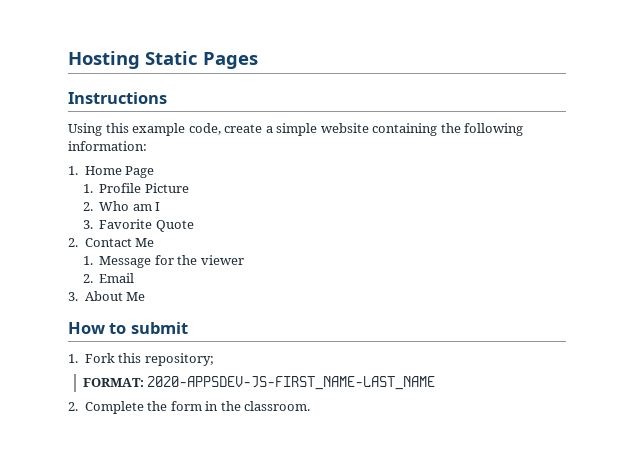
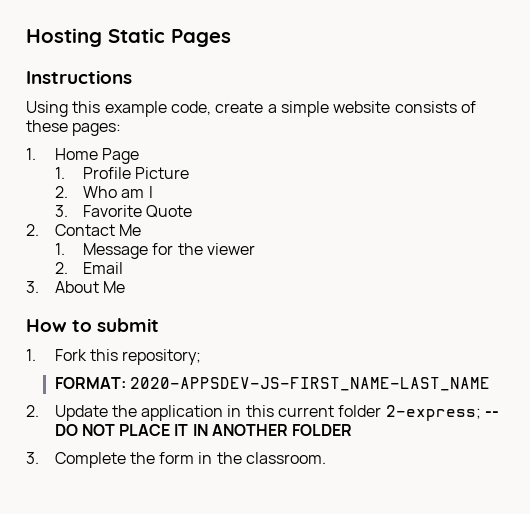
- Using this example code, create a simple website containing the following information:
+ Using this example code, create a simple website consists of these pages:
- 2. Complete the form in the classroom.
+ 2. Update the application in this current folder 2-express; -- DO NOT PLACE IT IN ANOTHER FOLDER
+ 3. Complete the form in the classroom.

